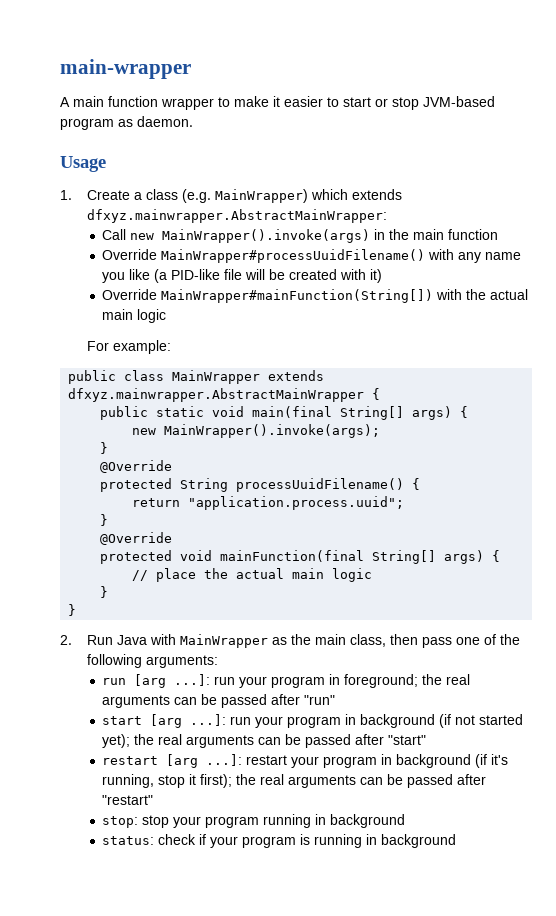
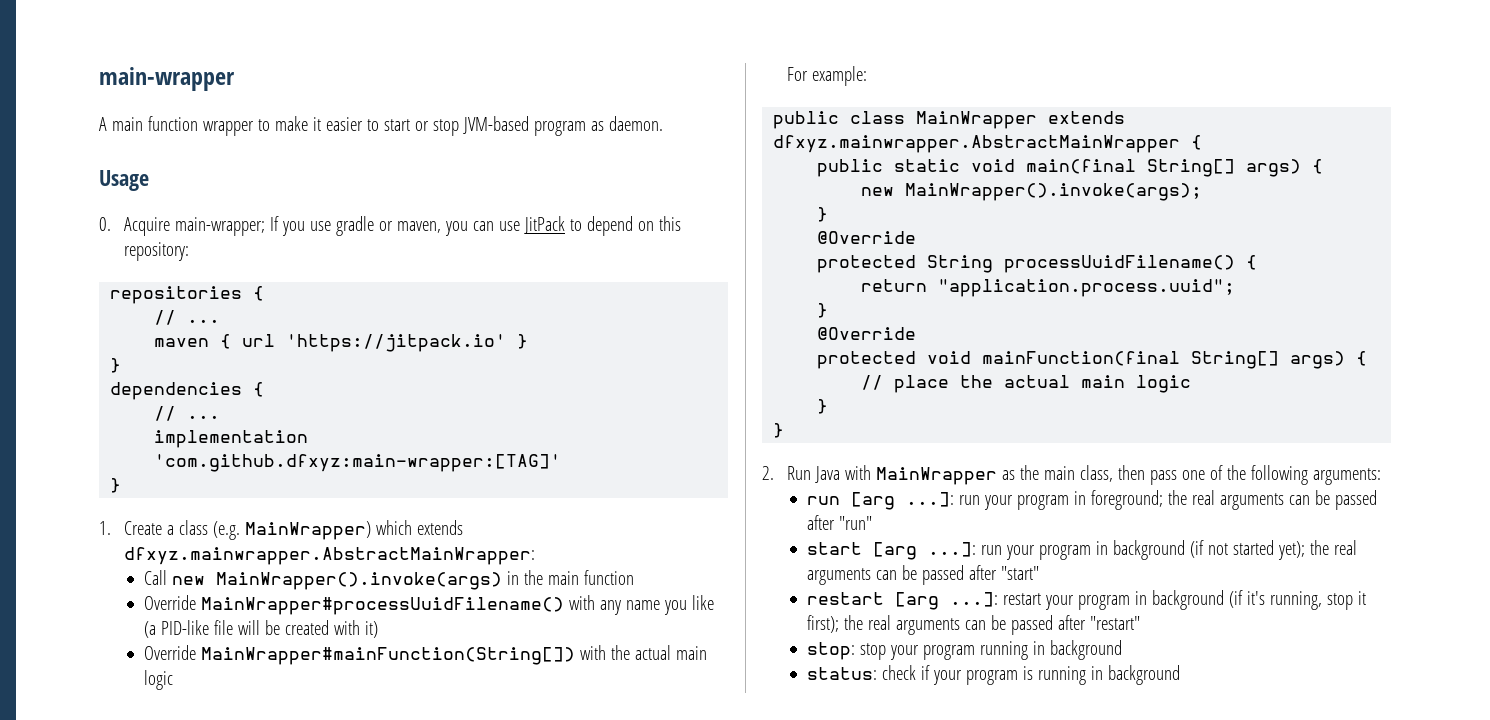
+ 0. Acquire main-wrapper; If you use gradle or maven, you can use JitPack to depend on this repository:
+ repositories {
+ // ...
+ maven { url 'https://jitpack.io' }
+ }
+ dependencies {
+ // ...
+ implementation 'com.github.dfxyz:main-wrapper:[TAG]'
+ }

